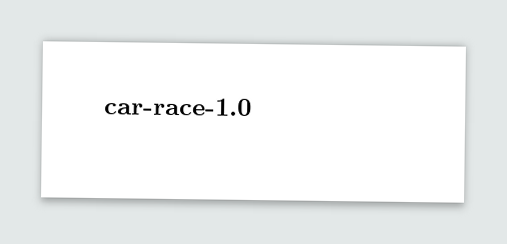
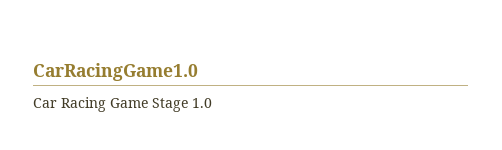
- car-race-1.0
+ CarRacingGame1.0
+ Car Racing Game Stage 1.0

